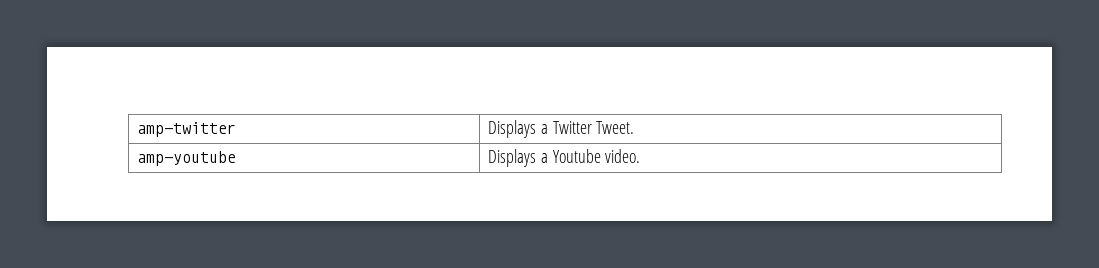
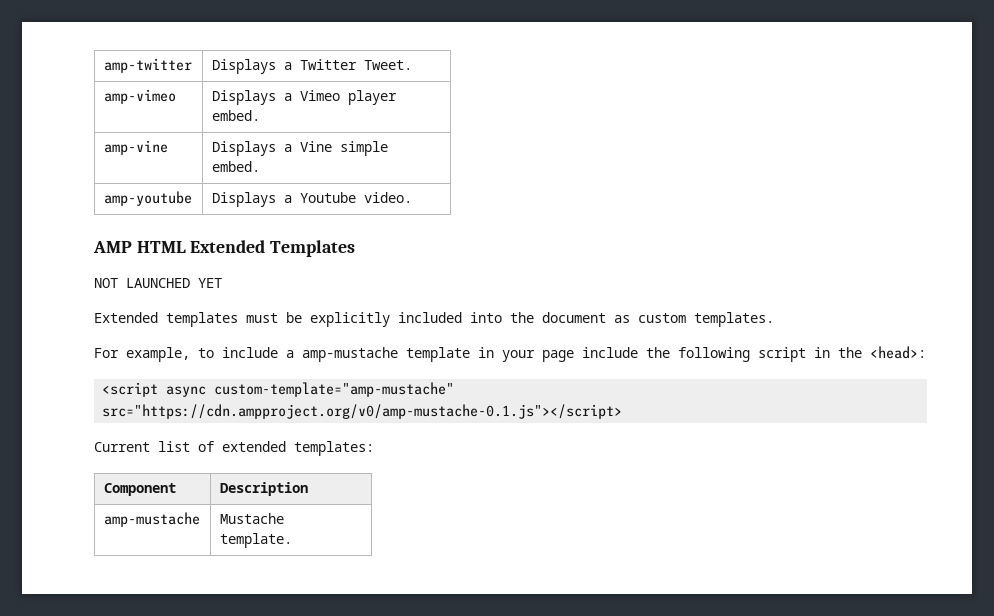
+ amp-vimeo | Displays a Vimeo player embed.
+ amp-vine | Displays a Vine simple embed.
+ AMP HTML Extended Templates
+ NOT LAUNCHED YET
+ Extended templates must be explicitly included into the document as custom templates.
+ For example, to include a amp-mustache template in your page include the following script in the <head>:
+ <script async custom-template="amp-mustache" src="https://cdn.ampproject.org/v0/amp-mustache-0.1.js"></script>
+ Current list of extended templates:
+ Component | Description
+ amp-mustache | Mustache template.

